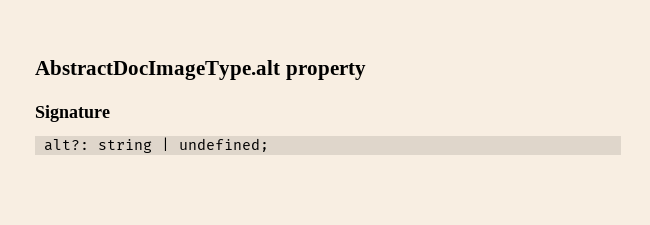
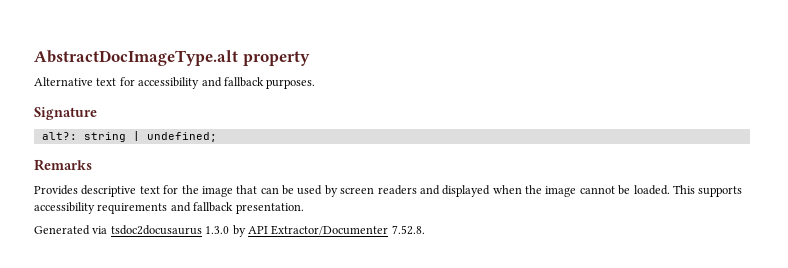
+ Alternative text for accessibility and fallback purposes.
+ Remarks
+ Provides descriptive text for the image that can be used by screen readers and displayed when the image cannot be loaded. This supports accessibility requirements and fallback presentation.
+ Generated via tsdoc2docusaurus 1.3.0 by API Extractor/Documenter 7.52.8.

